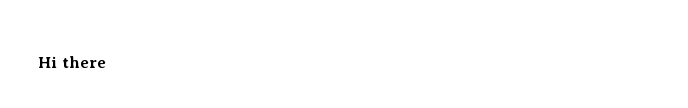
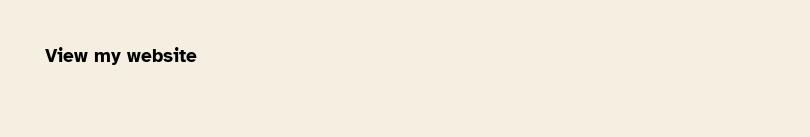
- Hi there
+ View my website

